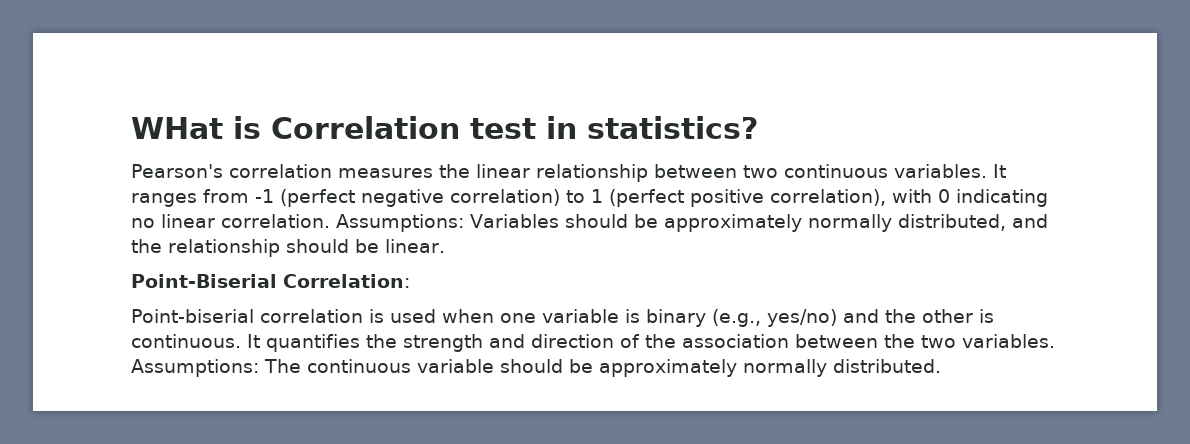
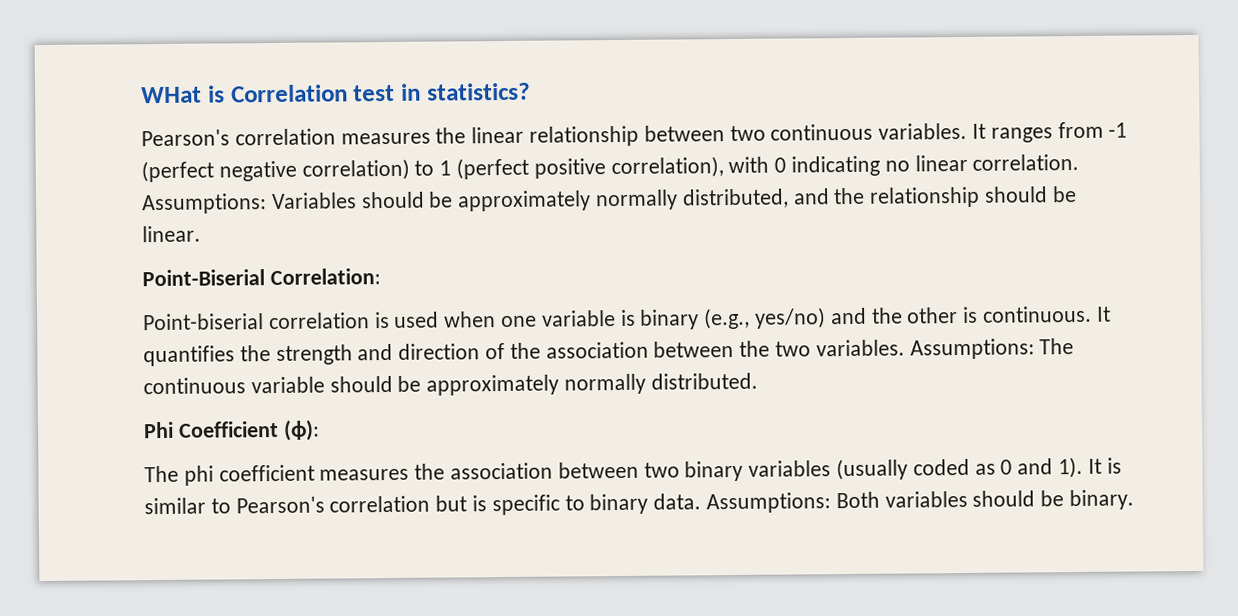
+ Phi Coefficient (ϕ):
+ The phi coefficient measures the association between two binary variables (usually coded as 0 and 1). It is similar to Pearson's correlation but is specific to binary data. Assumptions: Both variables should be binary.

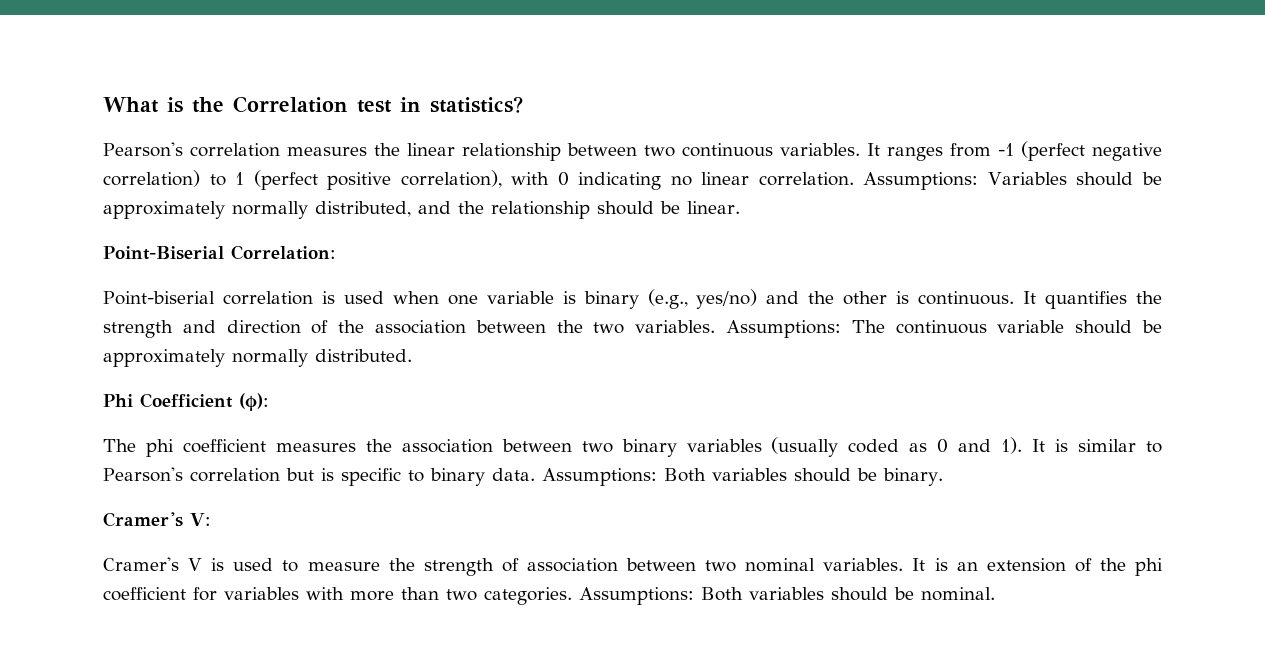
- WHat is Correlation test in statistics?
+ What is the Correlation test in statistics?
+ Cramer's V:
+ Cramer's V is used to measure the strength of association between two nominal variables. It is an extension of the phi coefficient for variables with more than two categories. Assumptions: Both variables should be nominal.

